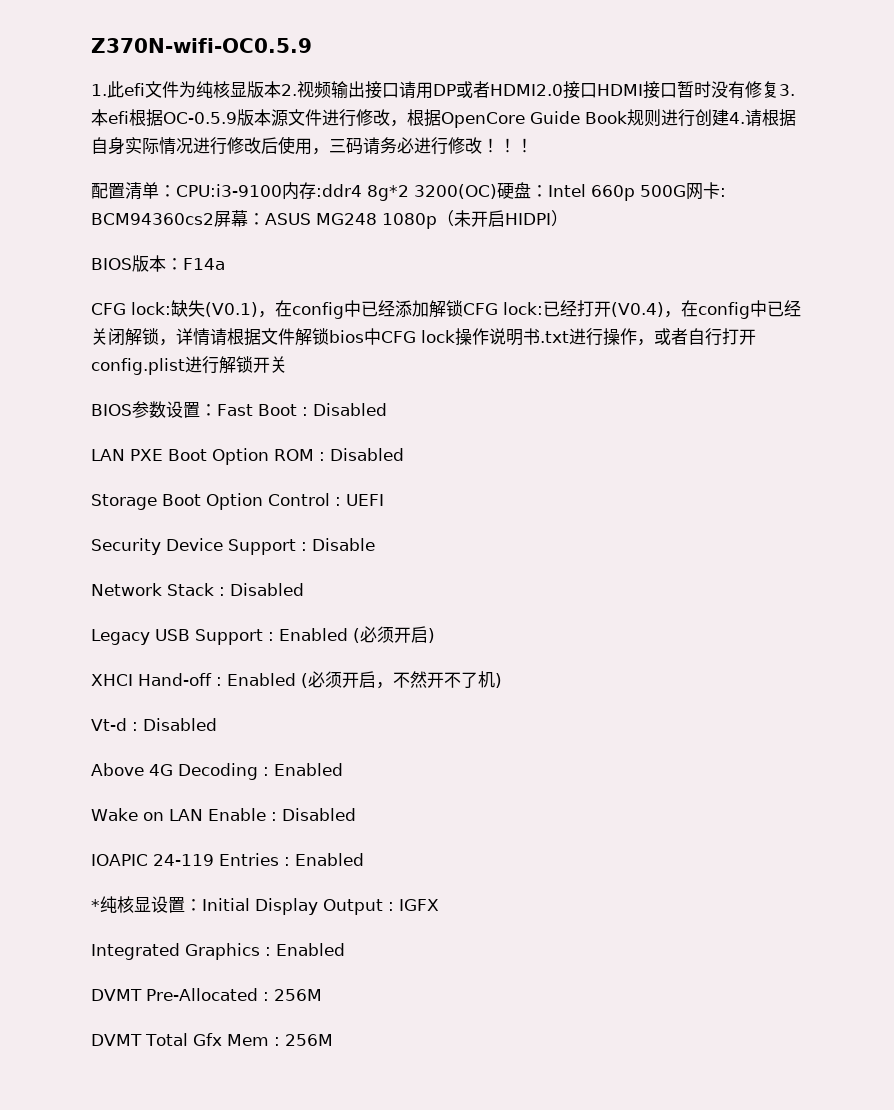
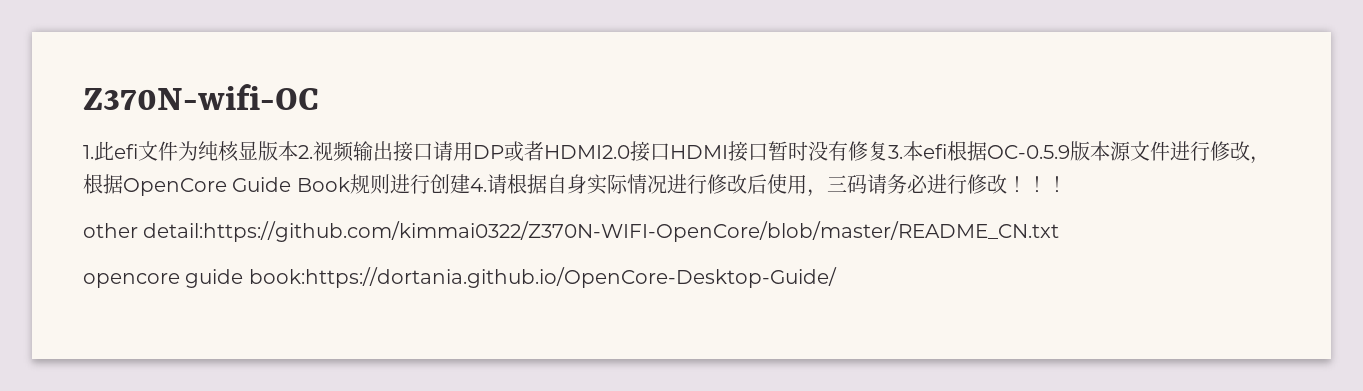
- Z370N-wifi-OC0.5.9
+ Z370N-wifi-OC
- 配置清单：CPU:i3-9100内存:ddr4 8g*2 3200(OC)硬盘：Intel 660p 500G网卡: BCM94360cs2屏幕：ASUS MG248 1080p（未开启HIDPI）
- BIOS版本：F14a
- CFG lock:缺失(V0.1)，在config中已经添加解锁CFG lock:已经打开(V0.4)，在config中已经关闭解锁，详情请根据文件解锁bios中CFG lock操作说明书.txt进行操作，或者自行打开config.plist进行解锁开关
- BIOS参数设置：Fast Boot : Disabled
- LAN PXE Boot Option ROM : Disabled
- Storage Boot Option Control : UEFI
- Security Device Support : Disable
- Network Stack : Disabled
- Legacy USB Support : Enabled (必须开启)
- XHCI Hand-off : Enabled (必须开启，不然开不了机)
- Vt-d : Disabled
- Above 4G Decoding : Enabled
- Wake on LAN Enable : Disabled
- IOAPIC 24-119 Entries : Enabled
- *纯核显设置：Initial Display Output : IGFX
- Integrated Graphics : Enabled
- DVMT Pre-Allocated : 256M
- DVMT Total Gfx Mem : 256M
+ other detail:https://github.com/kimmai0322/Z370N-WIFI-OpenCore/blob/master/README_CN.txt
+ opencore guide book:https://dortania.github.io/OpenCore-Desktop-Guide/

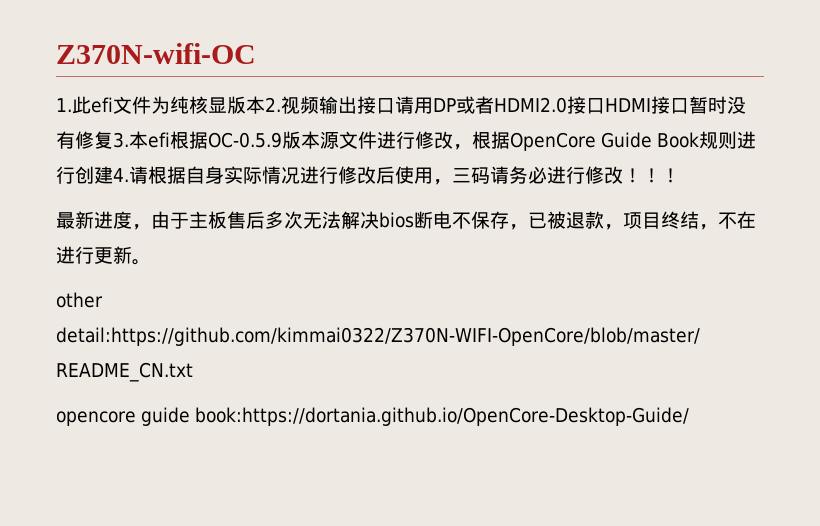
+ 最新进度，由于主板售后多次无法解决bios断电不保存，已被退款，项目终结，不在进行更新。

